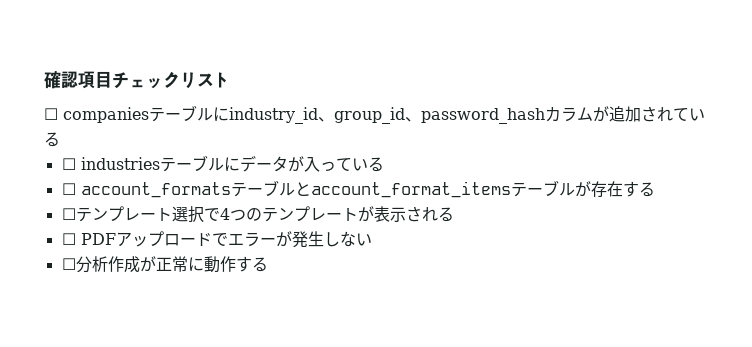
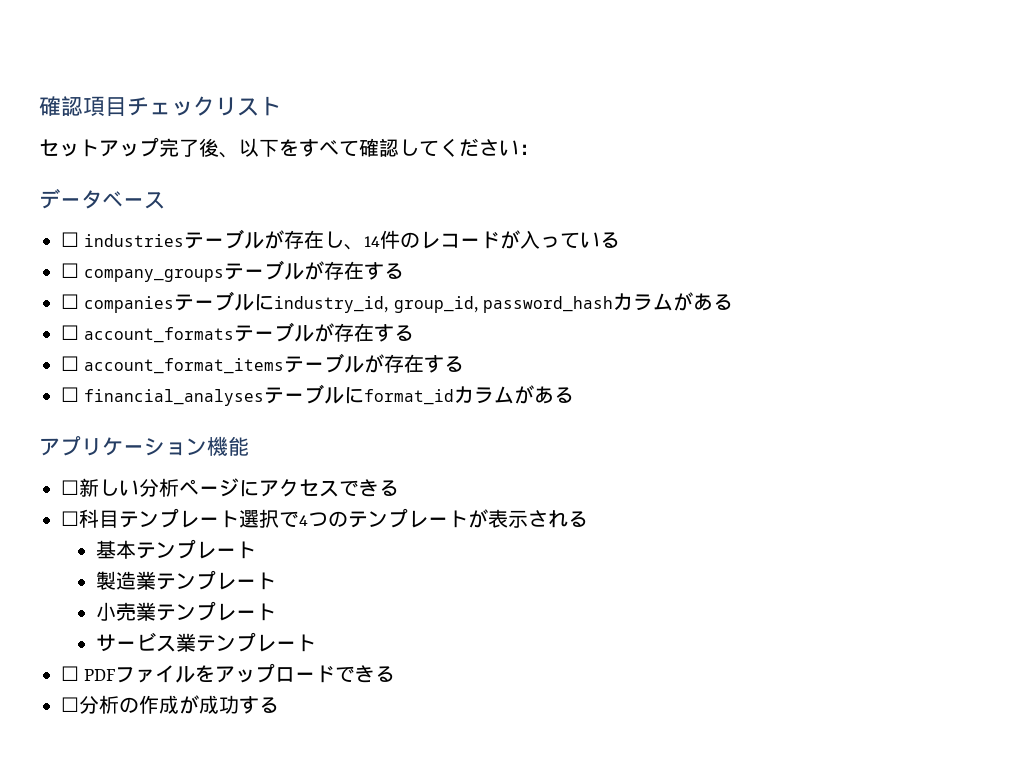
- ☐ companiesテーブルにindustry_id、group_id、password_hashカラムが追加されている
- ☐ industriesテーブルにデータが入っている
+ セットアップ完了後、以下をすべて確認してください：
+ データベース
+ ☐ industriesテーブルが存在し、14件のレコードが入っている
+ ☐ company_groupsテーブルが存在する
+ ☐ companiesテーブルにindustry_id, group_id, password_hashカラムがある
- ☐ account_formatsテーブルとaccount_format_itemsテーブルが存在する
+ ☐ account_formatsテーブルが存在する
+ ☐ account_format_itemsテーブルが存在する
- ☐テンプレート選択で4つのテンプレートが表示される
+ ☐ financial_analysesテーブルにformat_idカラムがある
+ アプリケーション機能
+ ☐新しい分析ページにアクセスできる
+ ☐科目テンプレート選択で4つのテンプレートが表示される
+ 基本テンプレート
+ 製造業テンプレート
+ 小売業テンプレート
+ サービス業テンプレート
- ☐ PDFアップロードでエラーが発生しない
- ☐分析作成が正常に動作する
+ ☐ PDFファイルをアップロードできる
+ ☐分析の作成が成功する

